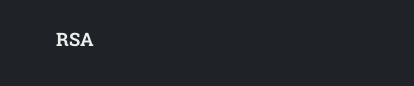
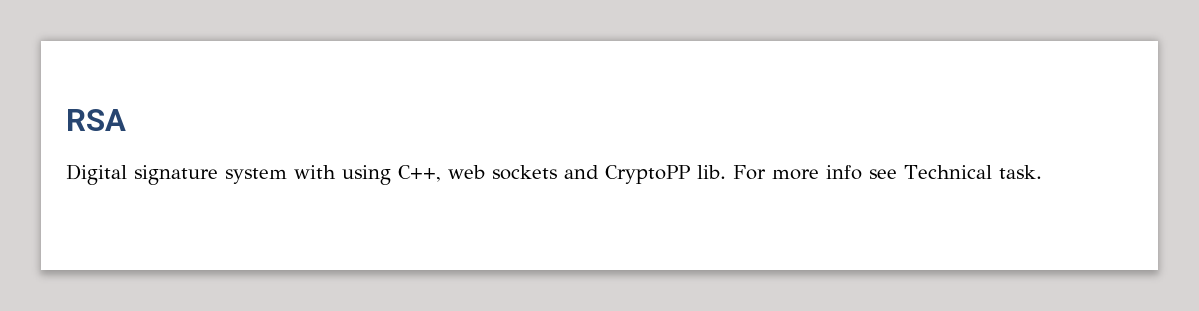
+ Digital signature system with using C++, web sockets and CryptoPP lib. For more info see Technical task.

